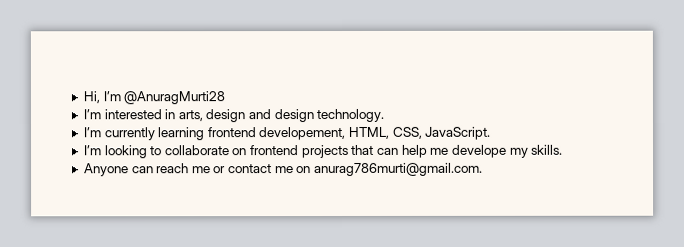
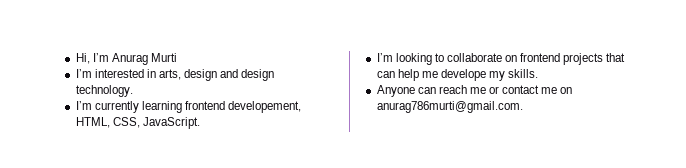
- Hi, I’m @AnuragMurti28
+ Hi, I’m Anurag Murti

